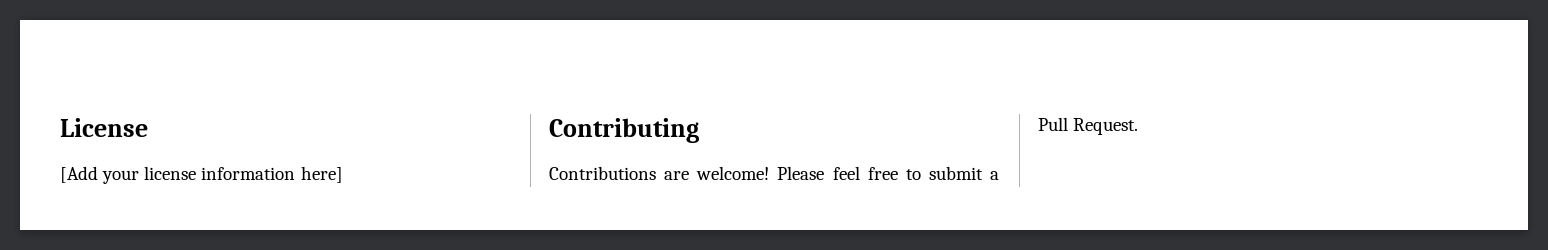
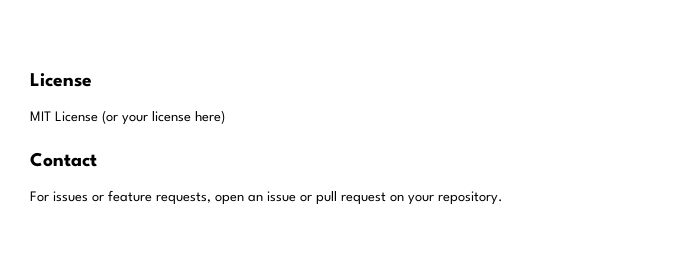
- [Add your license information here]
- Contributing
- Contributions are welcome! Please feel free to submit a Pull Request.
+ MIT License (or your license here)
+ Contact
+ For issues or feature requests, open an issue or pull request on your repository.

